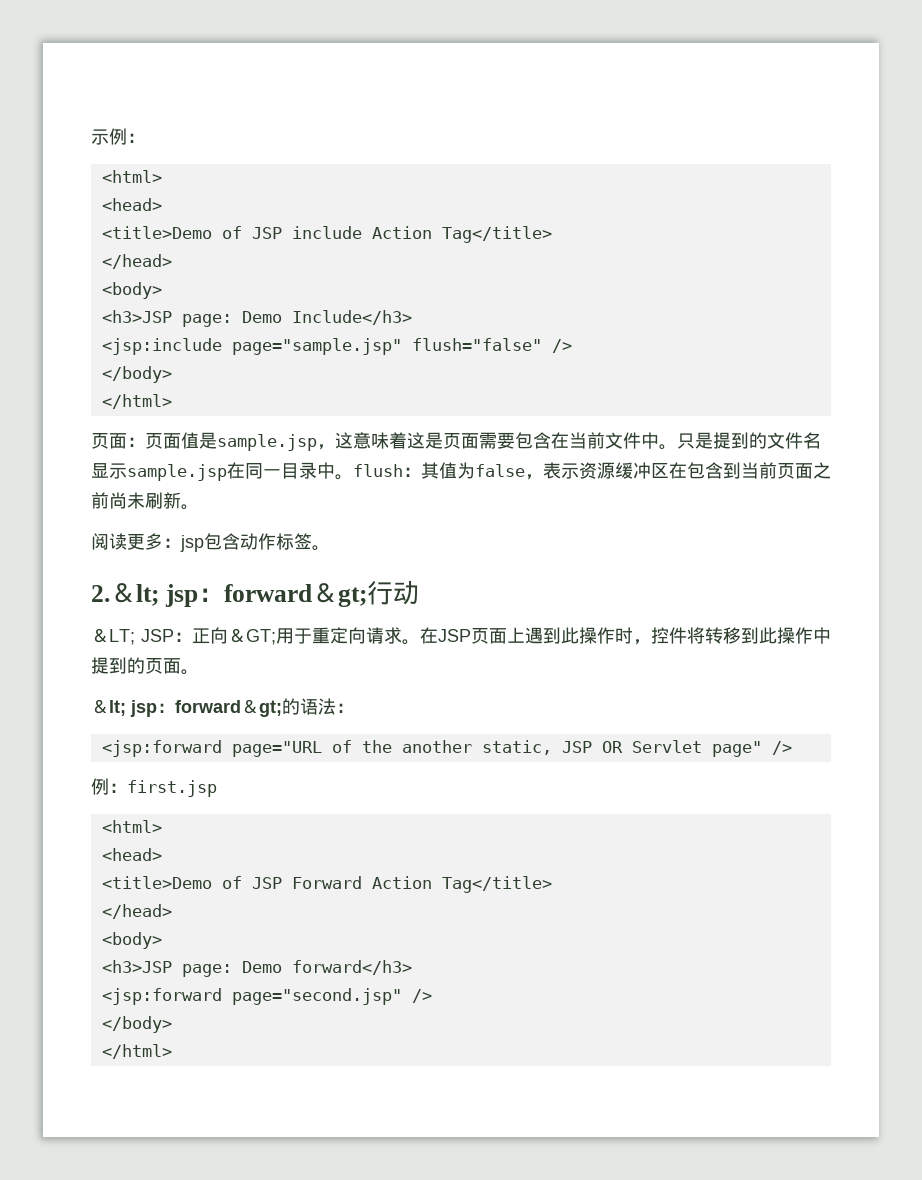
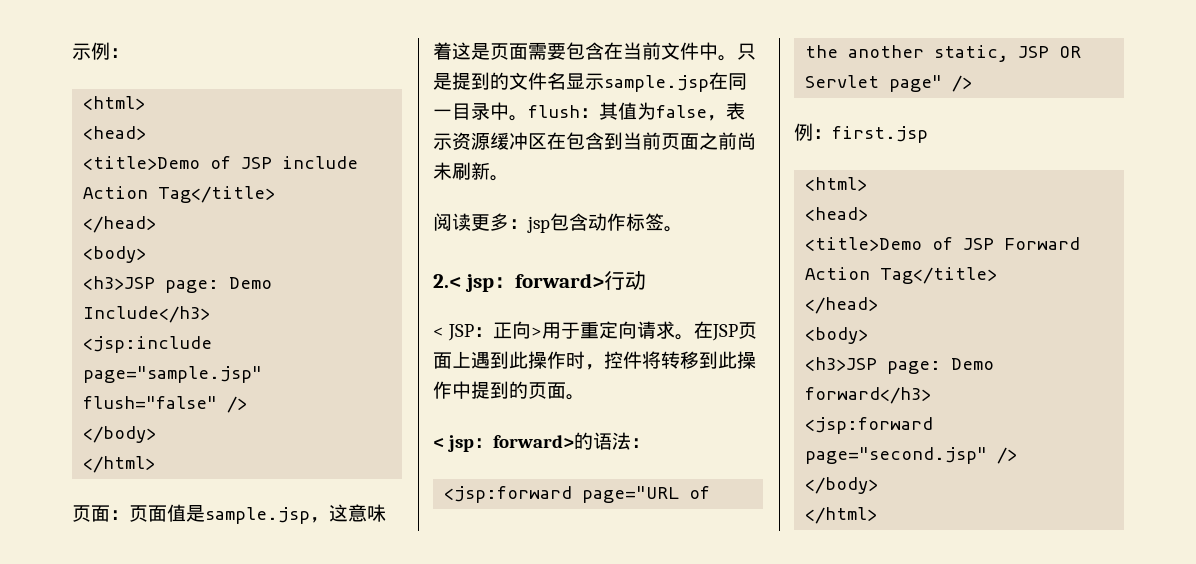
- 2.＆lt; jsp：forward＆gt;行动
+ 2.< jsp：forward>行动
- ＆LT; JSP：正向＆GT;用于重定向请求。
+ < JSP：正向>用于重定向请求。
- ＆lt; jsp：forward＆gt;的语法：
+ < jsp：forward>的语法：

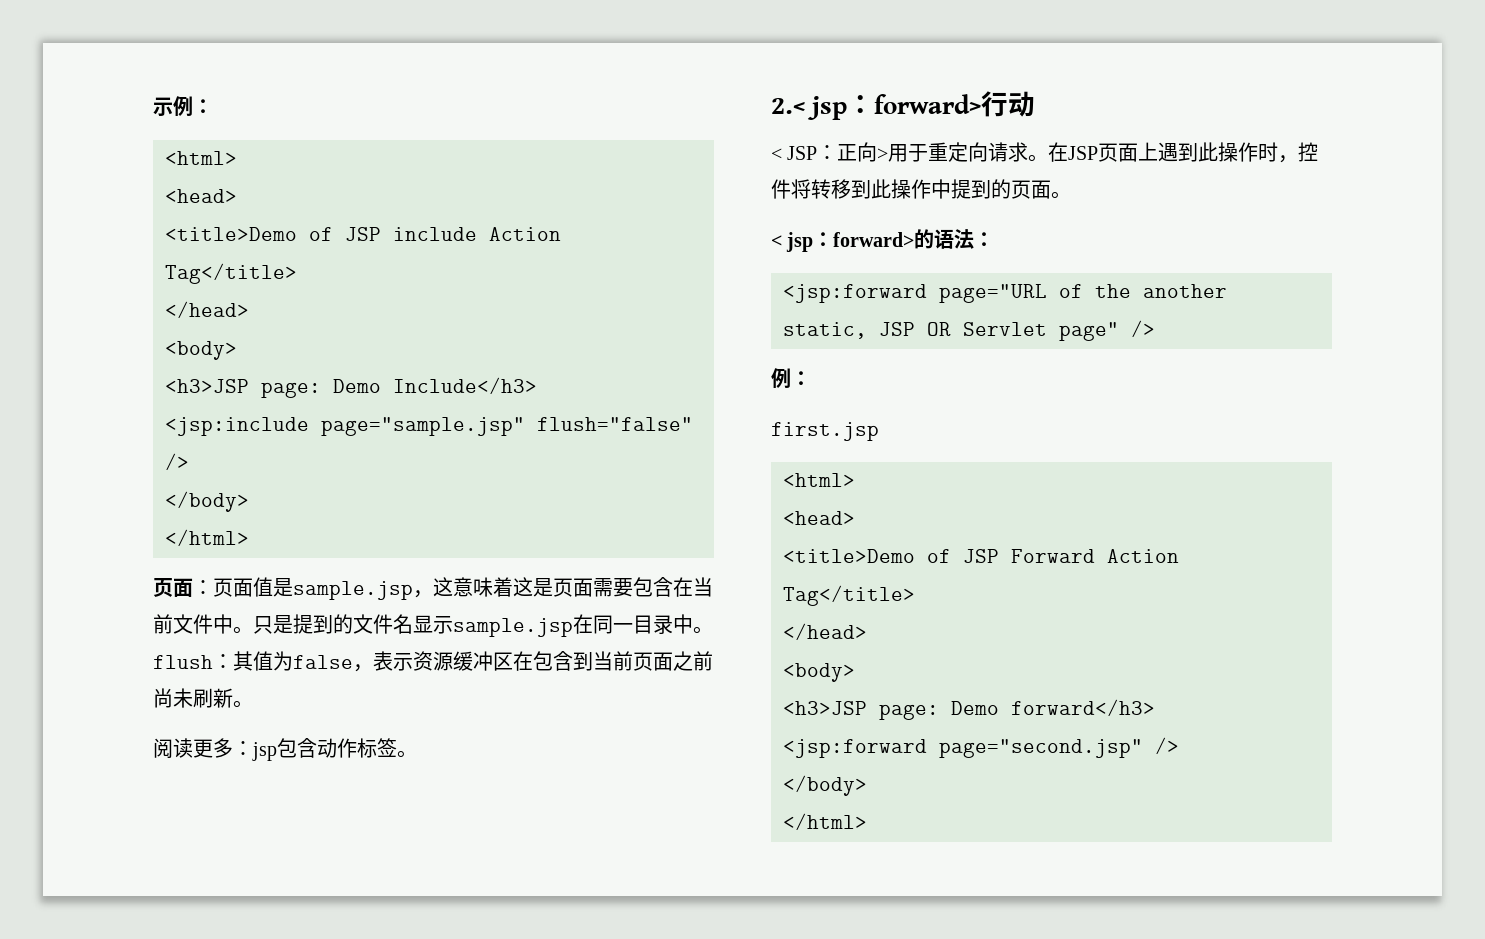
  <jsp:forward page="URL of the another static, JSP OR Servlet page" />
- 例：first.jsp
+ 例：
+ first.jsp

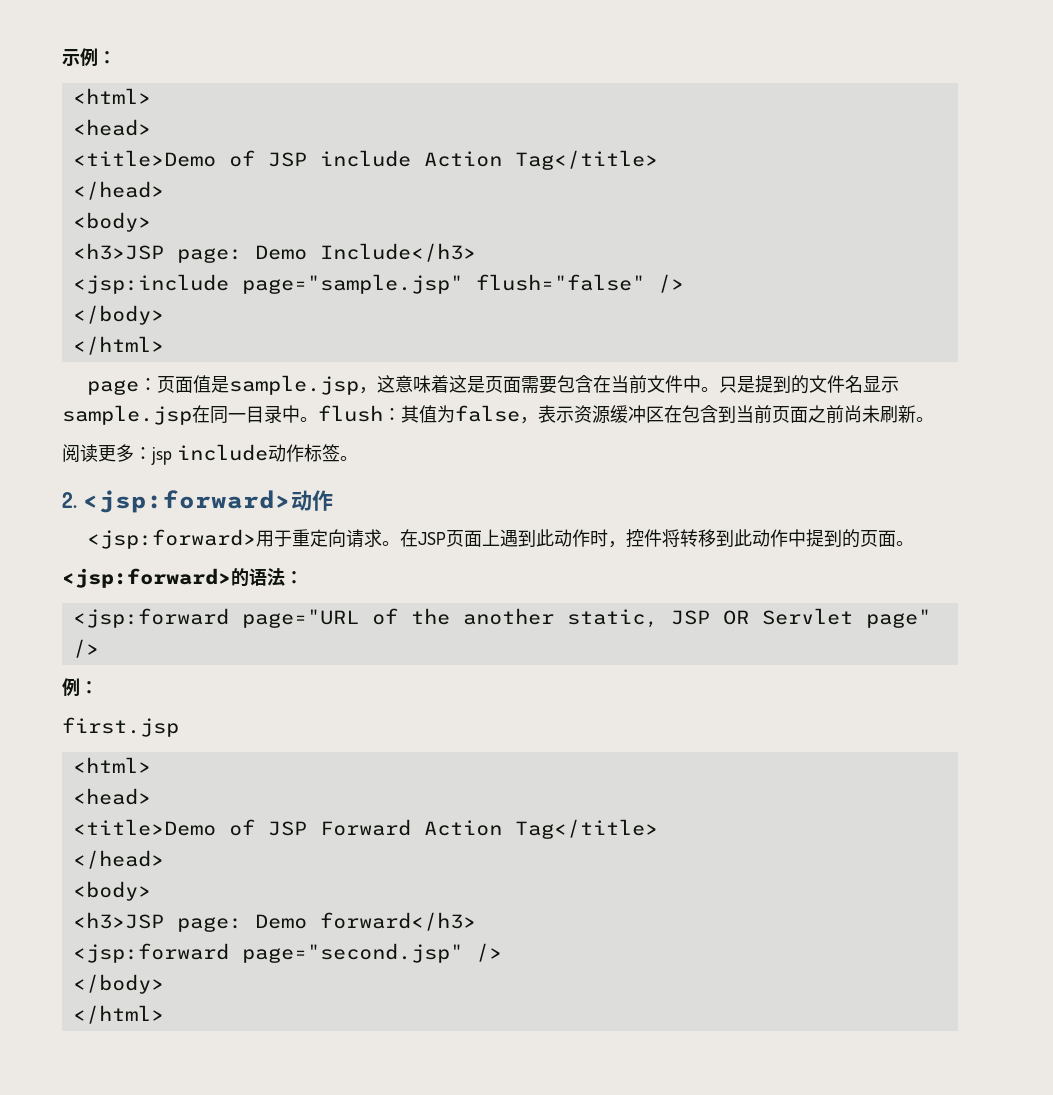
- 页面：页面值是sample.jsp，这意味着这是页面需要包含在当前文件中。
+ page：页面值是sample.jsp，这意味着这是页面需要包含在当前文件中。
- 阅读更多：jsp包含动作标签。
+ 阅读更多：jsp include动作标签。
- 2.< jsp：forward>行动
- < JSP：正向>用于重定向请求。
+ 2. <jsp:forward>动作
+ <jsp:forward>用于重定向请求。
- 在JSP页面上遇到此操作时，控件将转移到此操作中提到的页面。
+ 在JSP页面上遇到此动作时，控件将转移到此动作中提到的页面。
- < jsp：forward>的语法：
+ <jsp:forward>的语法：

